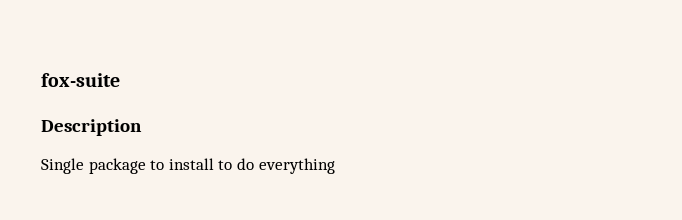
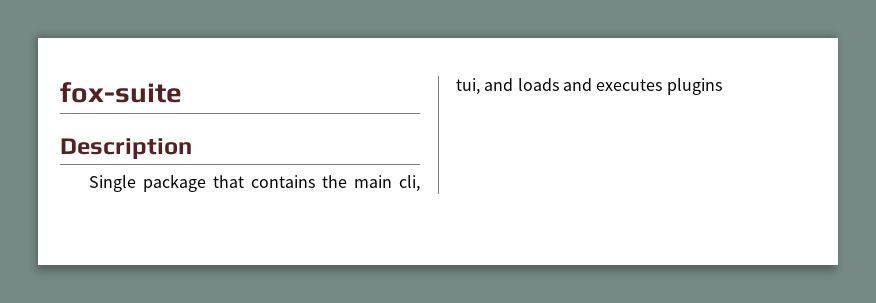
- Single package to install to do everything
+ Single package that contains the main cli, tui, and loads and executes plugins

